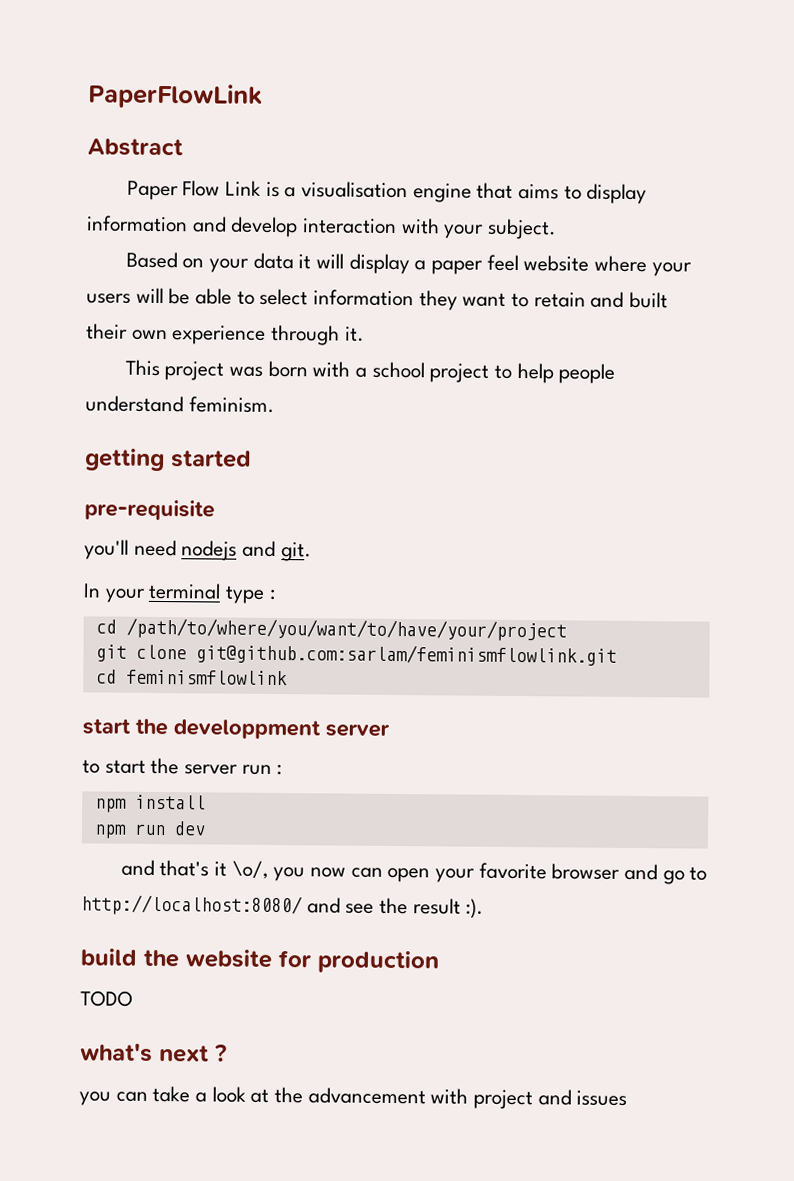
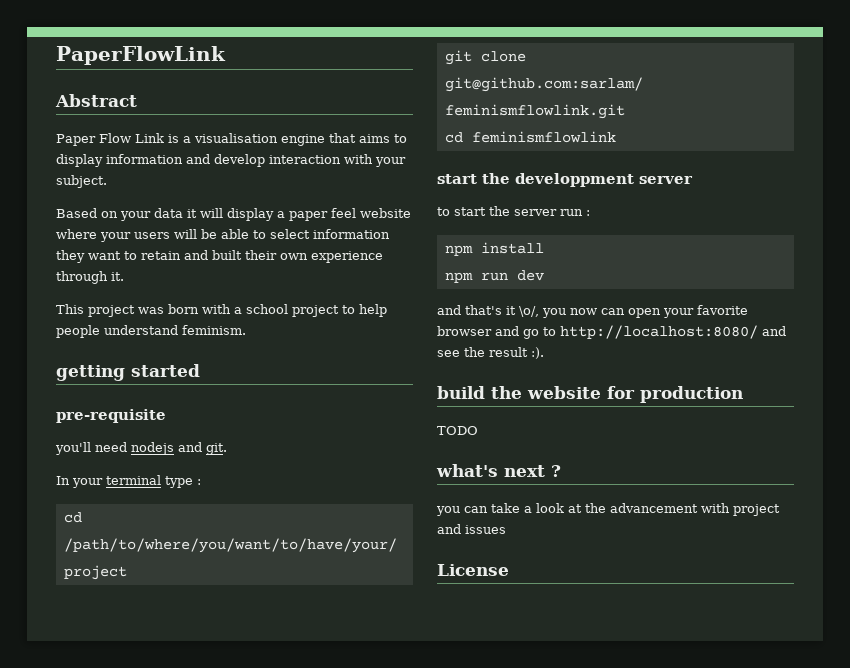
+ License

